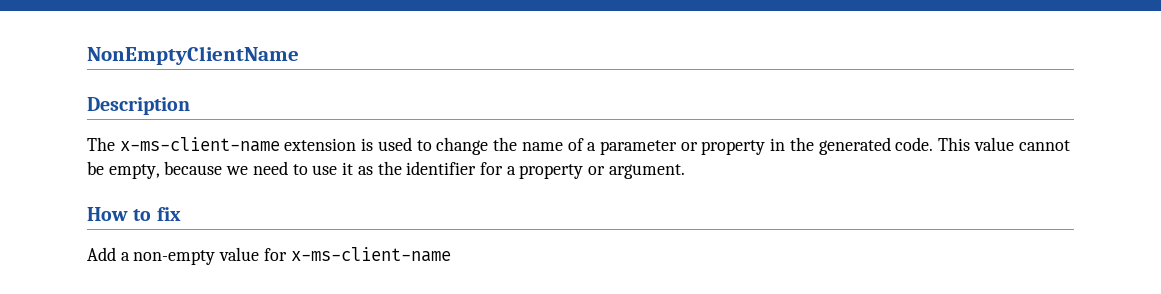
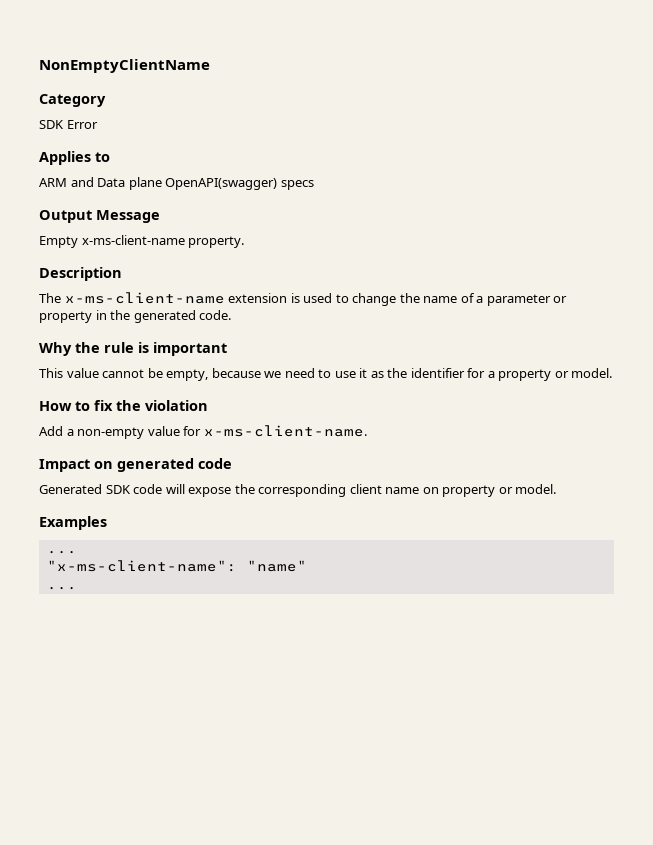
+ Category
+ SDK Error
+ Applies to
+ ARM and Data plane OpenAPI(swagger) specs
+ Output Message
+ Empty x-ms-client-name property.
- The x-ms-client-name extension is used to change the name of a parameter or property in the generated code. This value cannot be empty, because we need to use it as the identifier for a property or argument.
+ The x-ms-client-name extension is used to change the name of a parameter or property in the generated code.
+ Why the rule is important
+ This value cannot be empty, because we need to use it as the identifier for a property or model.
- How to fix
+ How to fix the violation
- Add a non-empty value for x-ms-client-name
+ Add a non-empty value for x-ms-client-name.
+ Impact on generated code
+ Generated SDK code will expose the corresponding client name on property or model.
+ Examples
+ ...
+ "x-ms-client-name": "name"
+ ...

